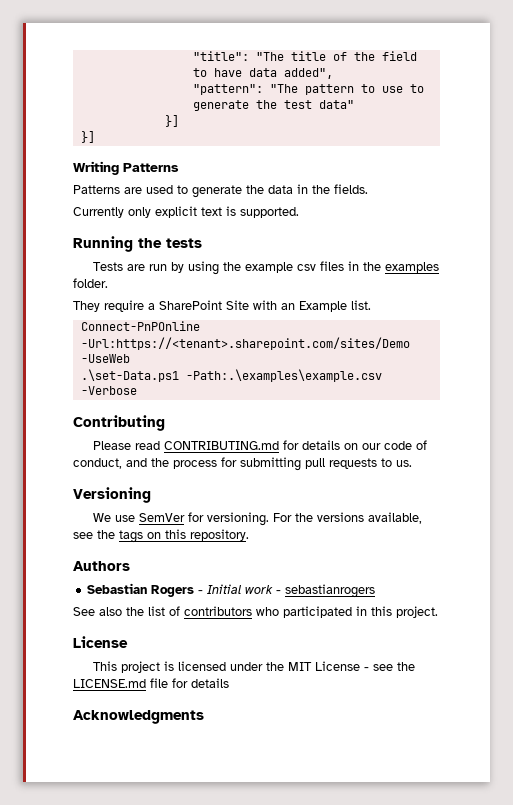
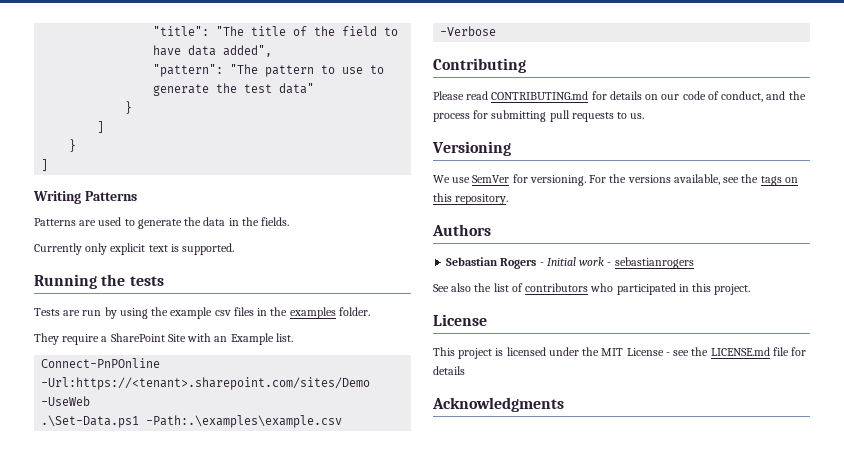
  "pattern": "The pattern to use to generate the test data"
- }]
- }]
+ }
+ ]
+ }
+ ]
- .\set-Data.ps1 -Path:.\examples\example.csv -Verbose
+ .\Set-Data.ps1 -Path:.\examples\example.csv -Verbose

